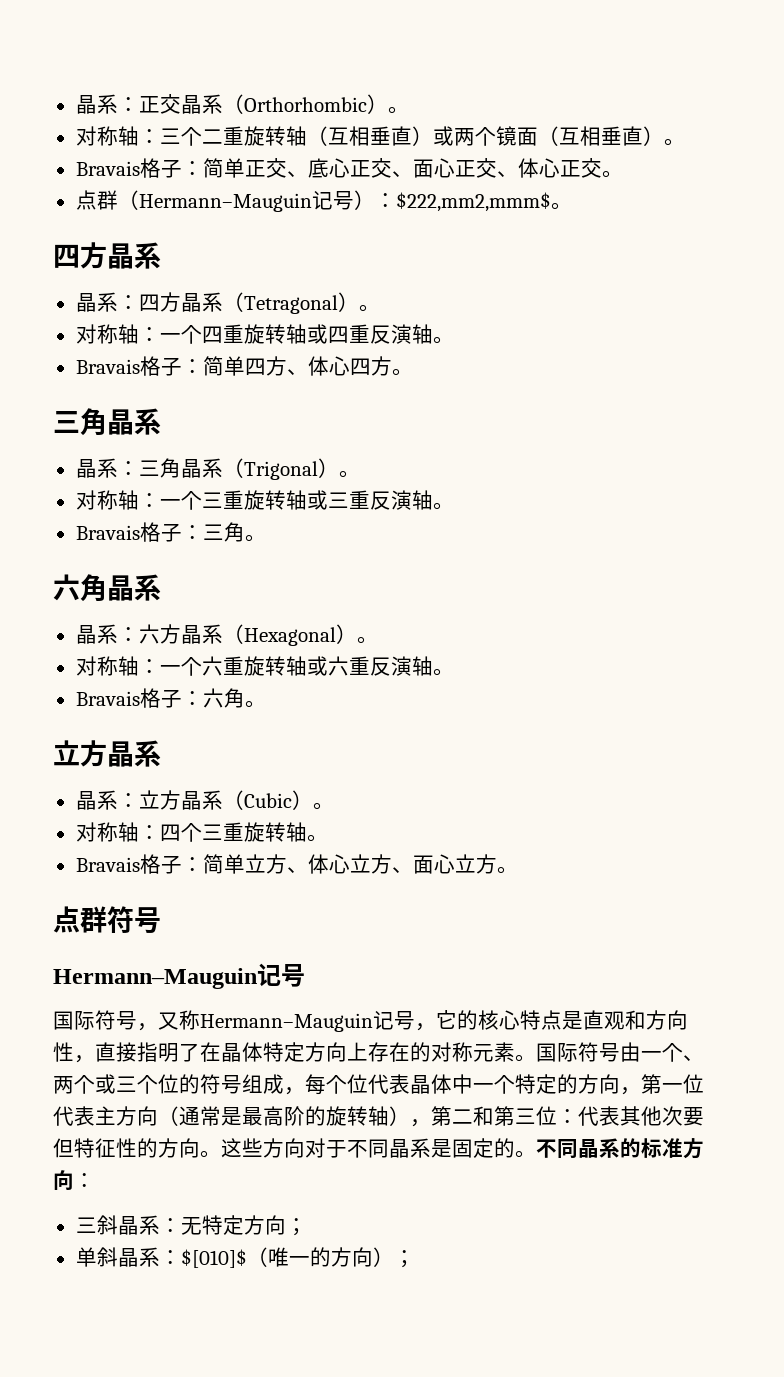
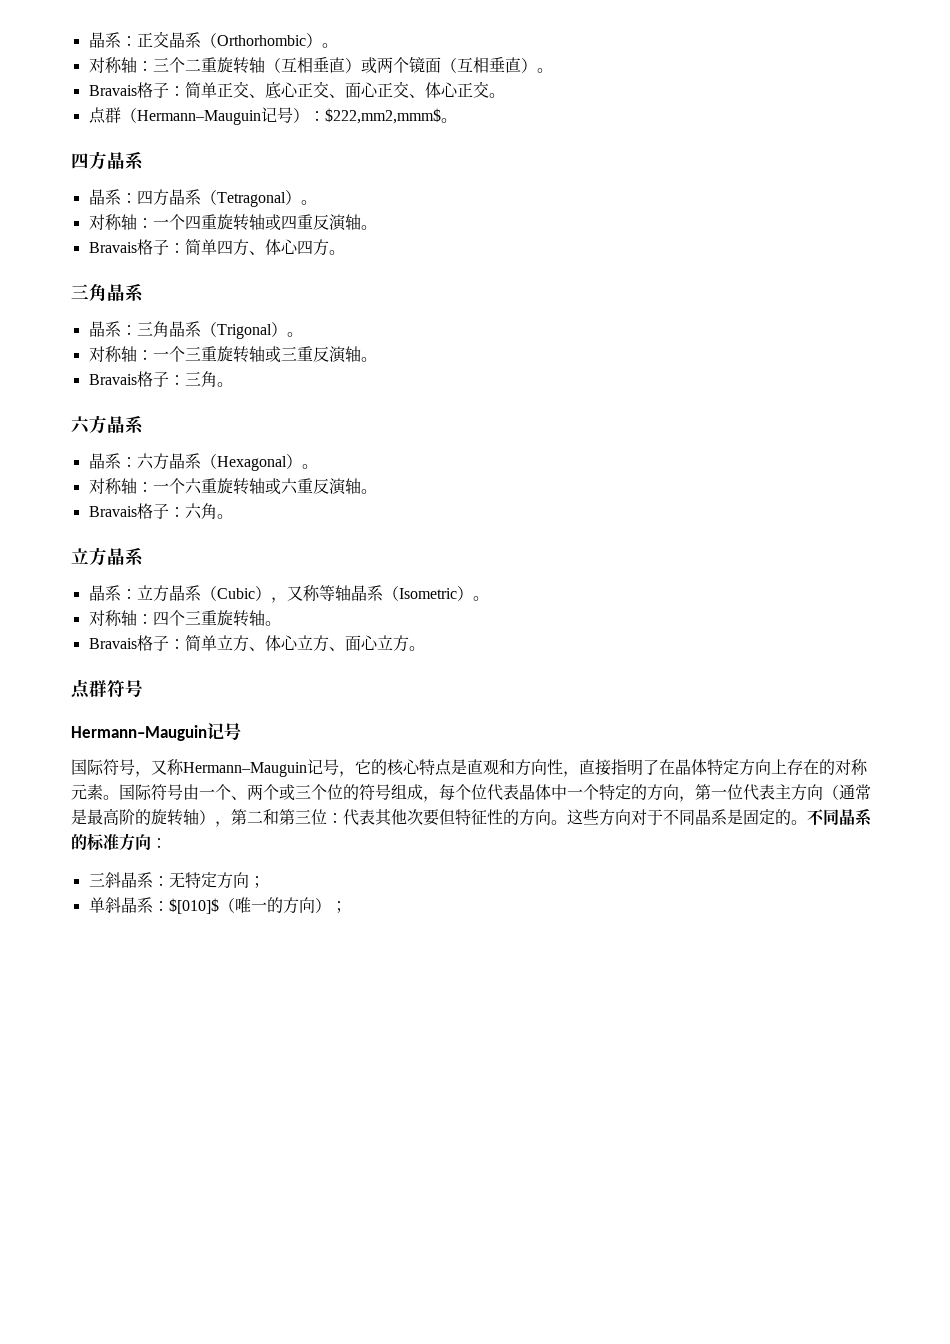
  Bravais格子：三角。
- 六角晶系
+ 六方晶系
- 晶系：立方晶系（Cubic）。
+ 晶系：立方晶系（Cubic），又称等轴晶系（Isometric）。

